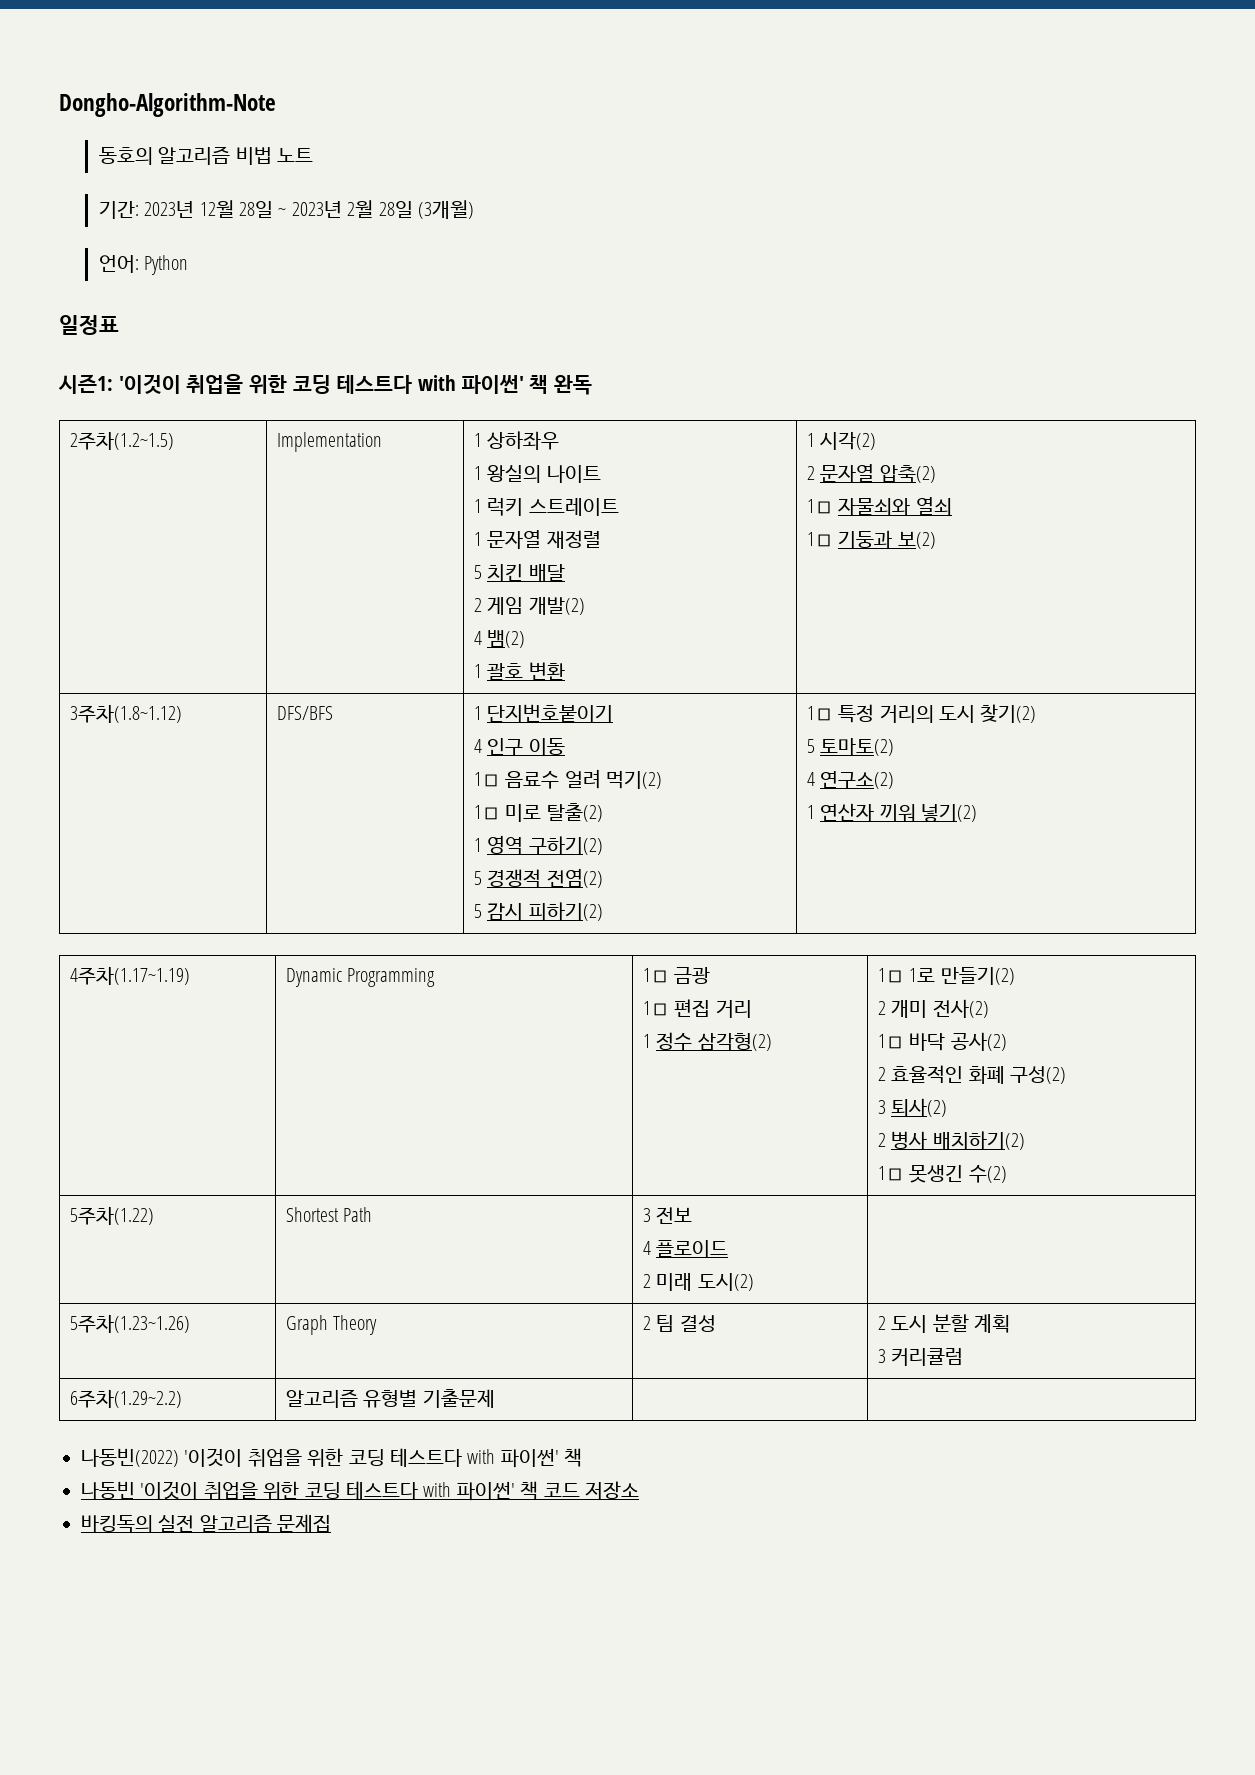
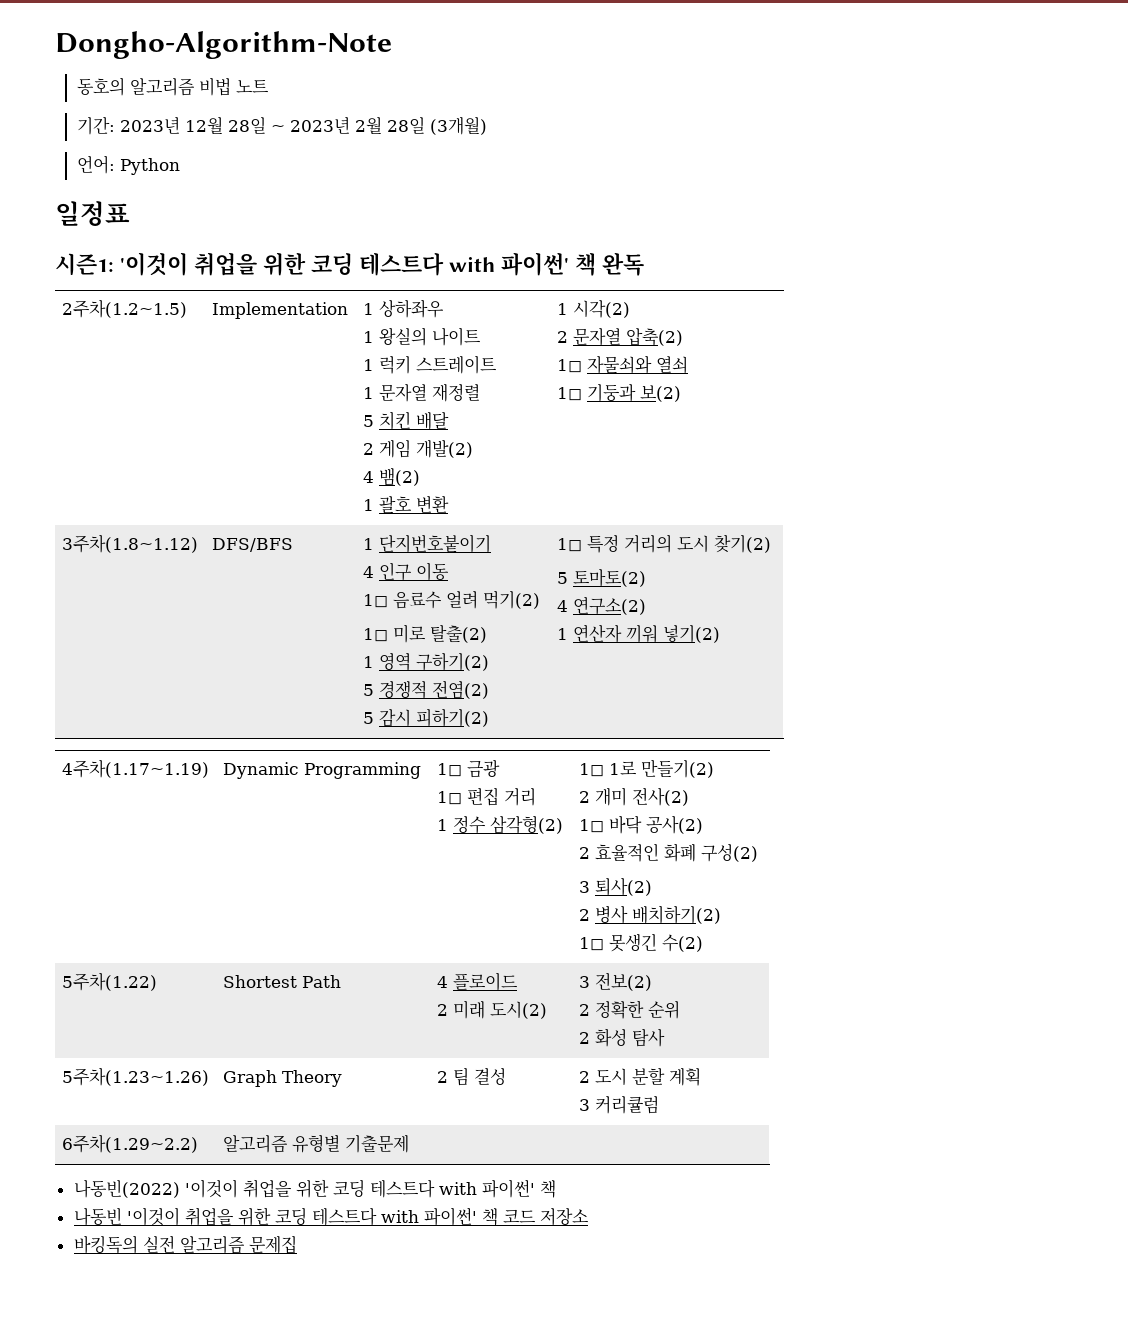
- 5주차(1.22) | Shortest Path | 3 전보
- 4 플로이드
- 2 미래 도시(2) |
+ 5주차(1.22) | Shortest Path | 4 플로이드
+ 2 미래 도시(2) | 3 전보(2)
+ 2 정확한 순위
+ 2 화성 탐사

